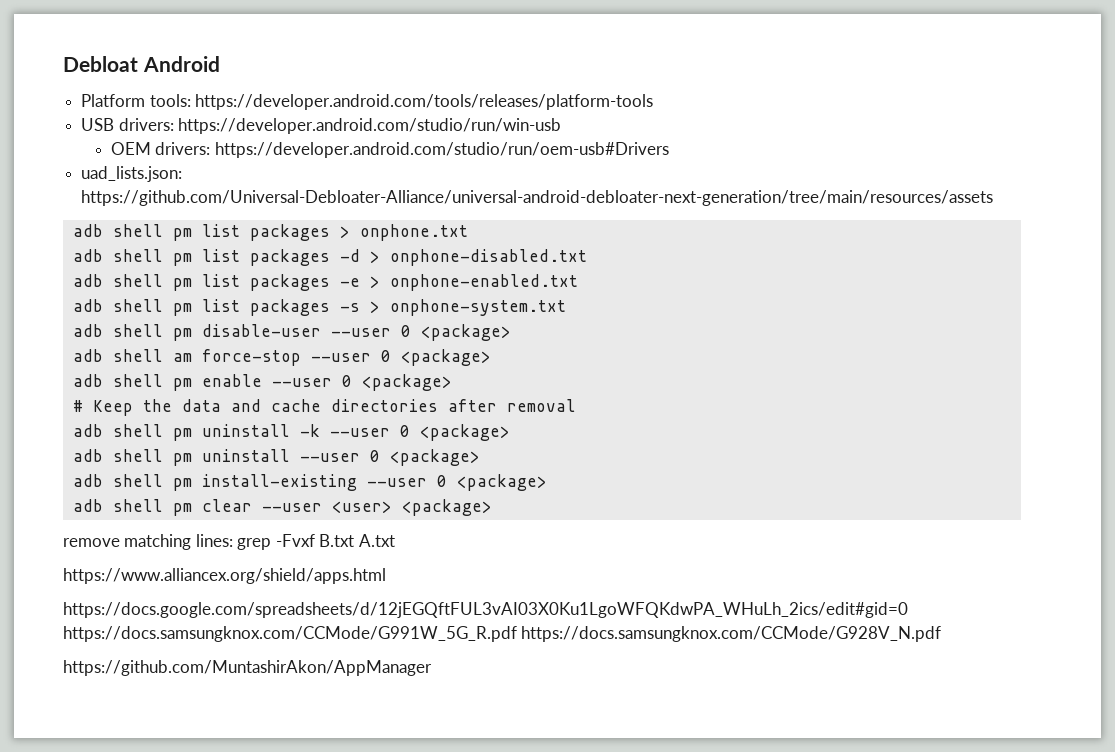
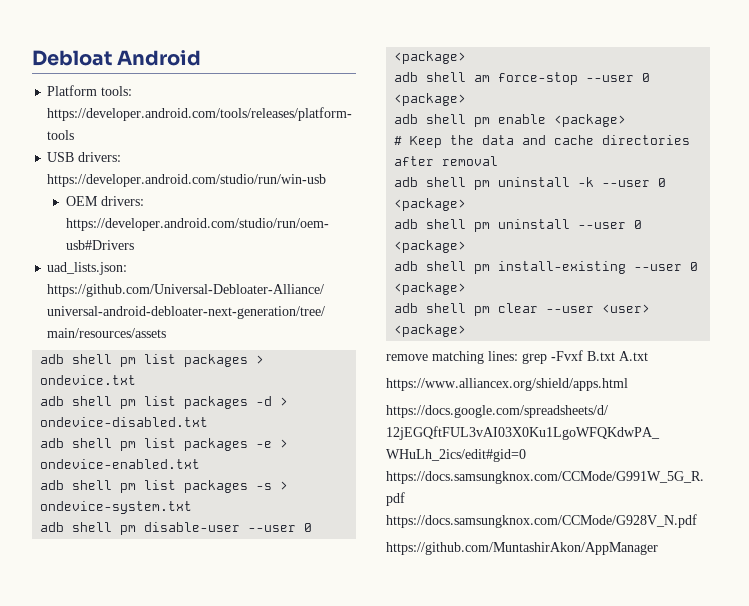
- adb shell pm list packages > onphone.txt
+ adb shell pm list packages > ondevice.txt
- adb shell pm list packages -d > onphone-disabled.txt
+ adb shell pm list packages -d > ondevice-disabled.txt
- adb shell pm list packages -e > onphone-enabled.txt
+ adb shell pm list packages -e > ondevice-enabled.txt
- adb shell pm list packages -s > onphone-system.txt
+ adb shell pm list packages -s > ondevice-system.txt
- adb shell pm enable --user 0 <package>
+ adb shell pm enable <package>

